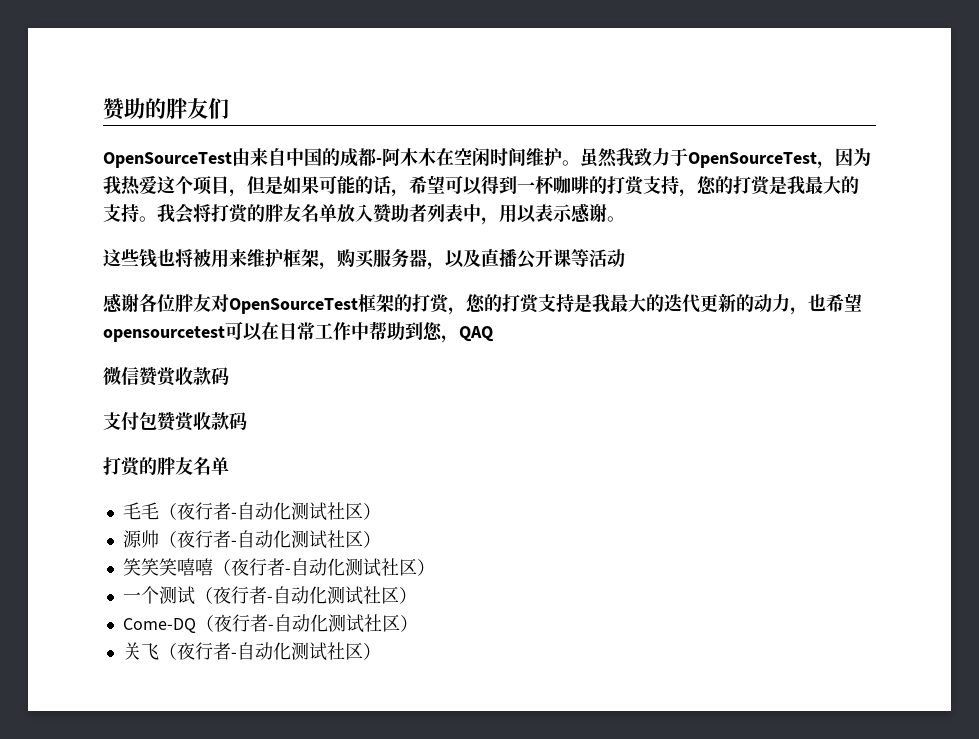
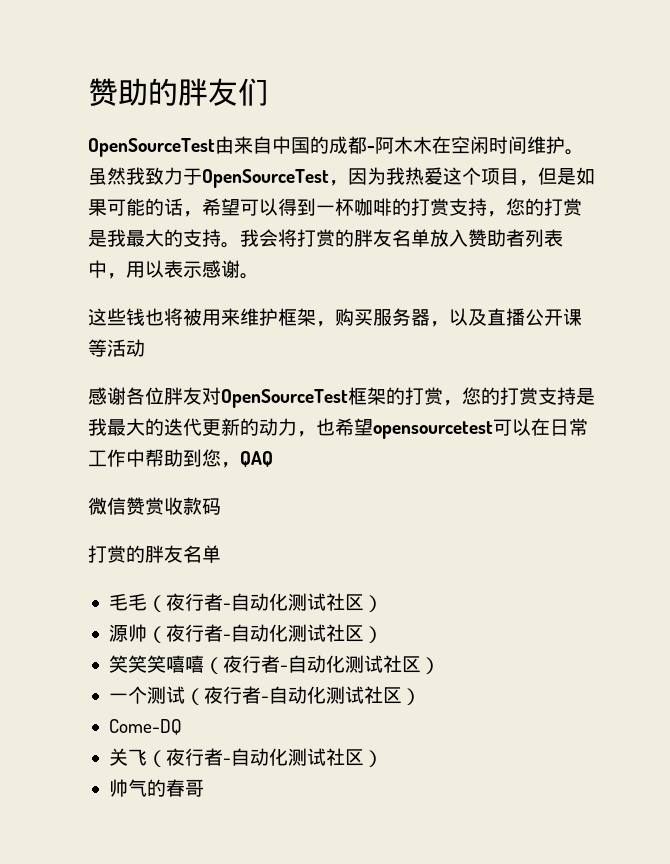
- 支付包赞赏收款码
- Come-DQ（夜行者-自动化测试社区）
+ Come-DQ
+ 帅气的春哥

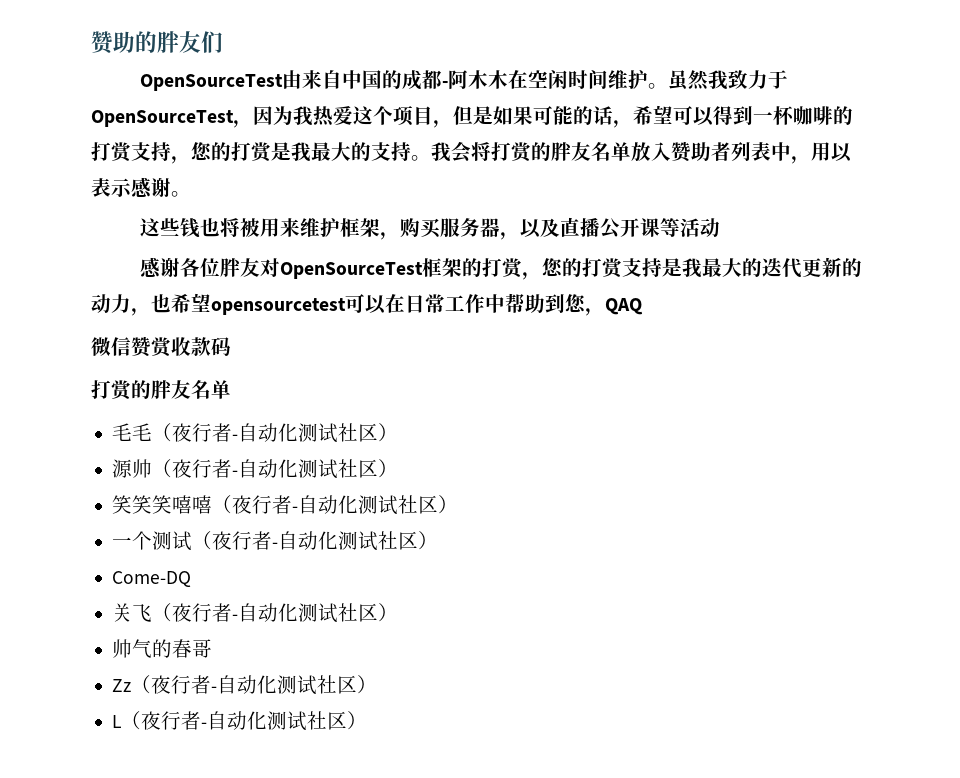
+ Zz（夜行者-自动化测试社区）
+ L（夜行者-自动化测试社区）

